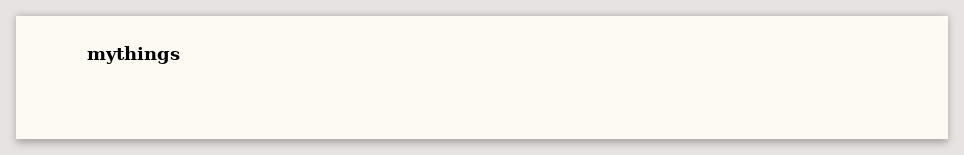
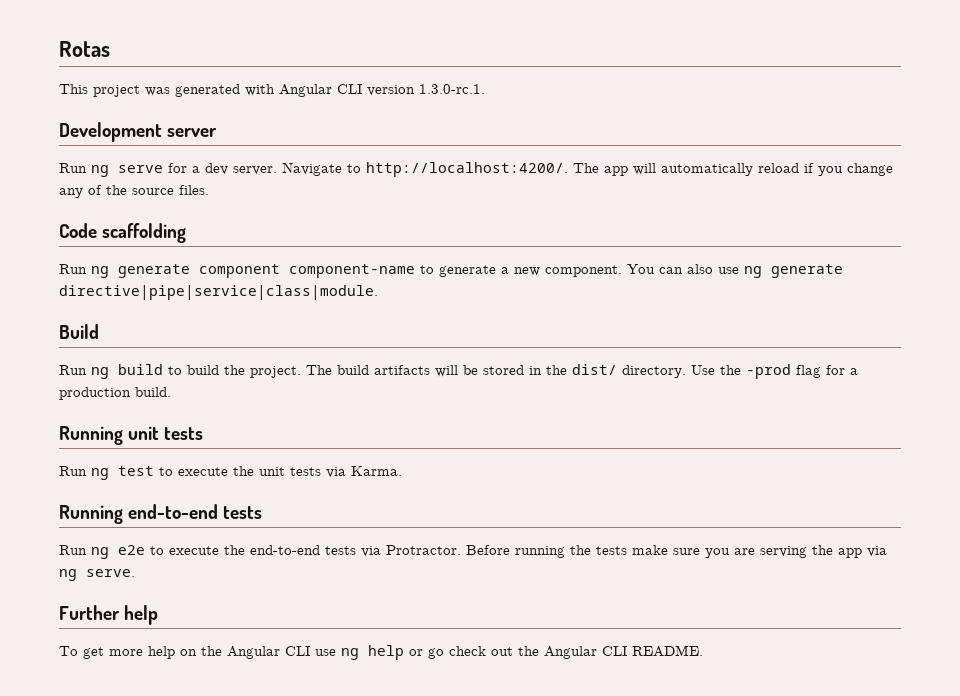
- mythings
+ Rotas
+ This project was generated with Angular CLI version 1.3.0-rc.1.
+ Development server
+ Run ng serve for a dev server. Navigate to http://localhost:4200/. The app will automatically reload if you change any of the source files.
+ Code scaffolding
+ Run ng generate component component-name to generate a new component. You can also use ng generate directive|pipe|service|class|module.
+ Build
+ Run ng build to build the project. The build artifacts will be stored in the dist/ directory. Use the -prod flag for a production build.
+ Running unit tests
+ Run ng test to execute the unit tests via Karma.
+ Running end-to-end tests
+ Run ng e2e to execute the end-to-end tests via Protractor. Before running the tests make sure you are serving the app via ng serve.
+ Further help
+ To get more help on the Angular CLI use ng help or go check out the Angular CLI README.

